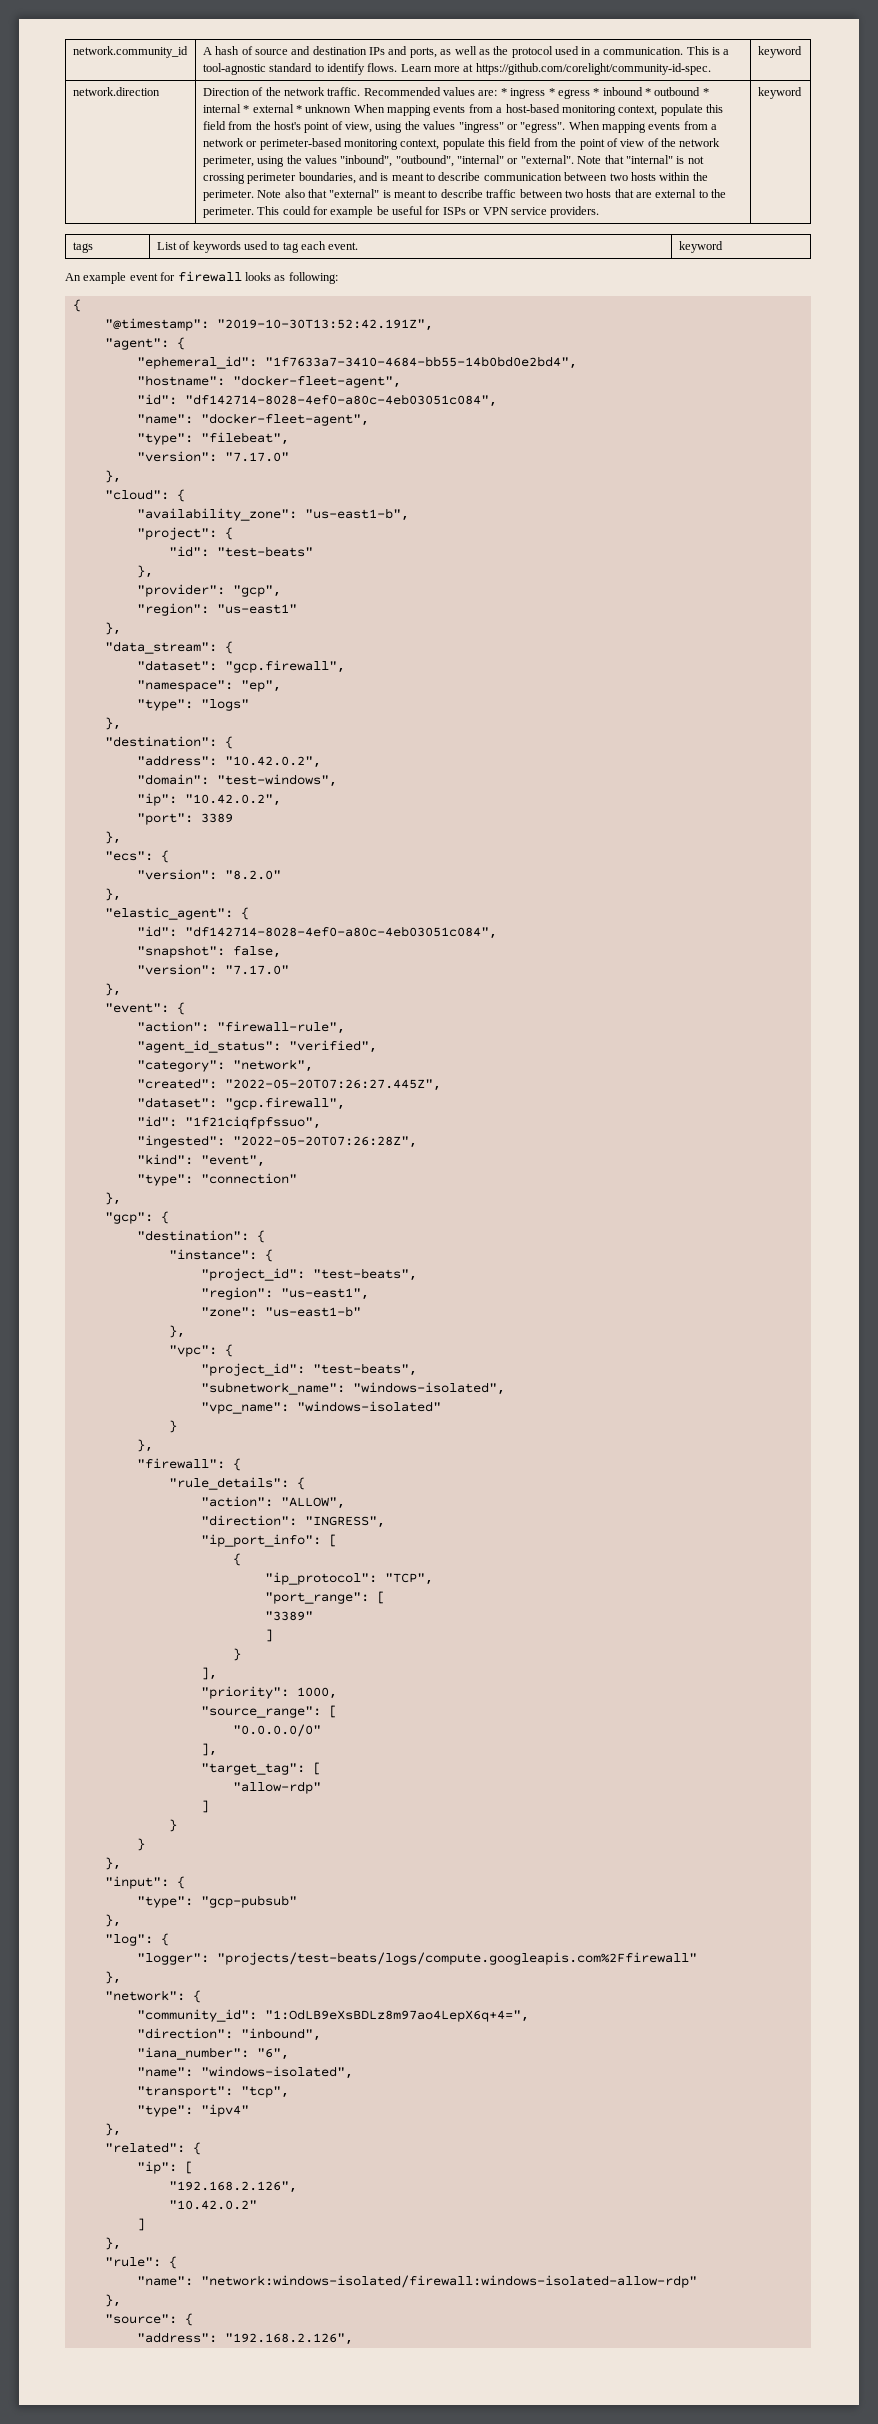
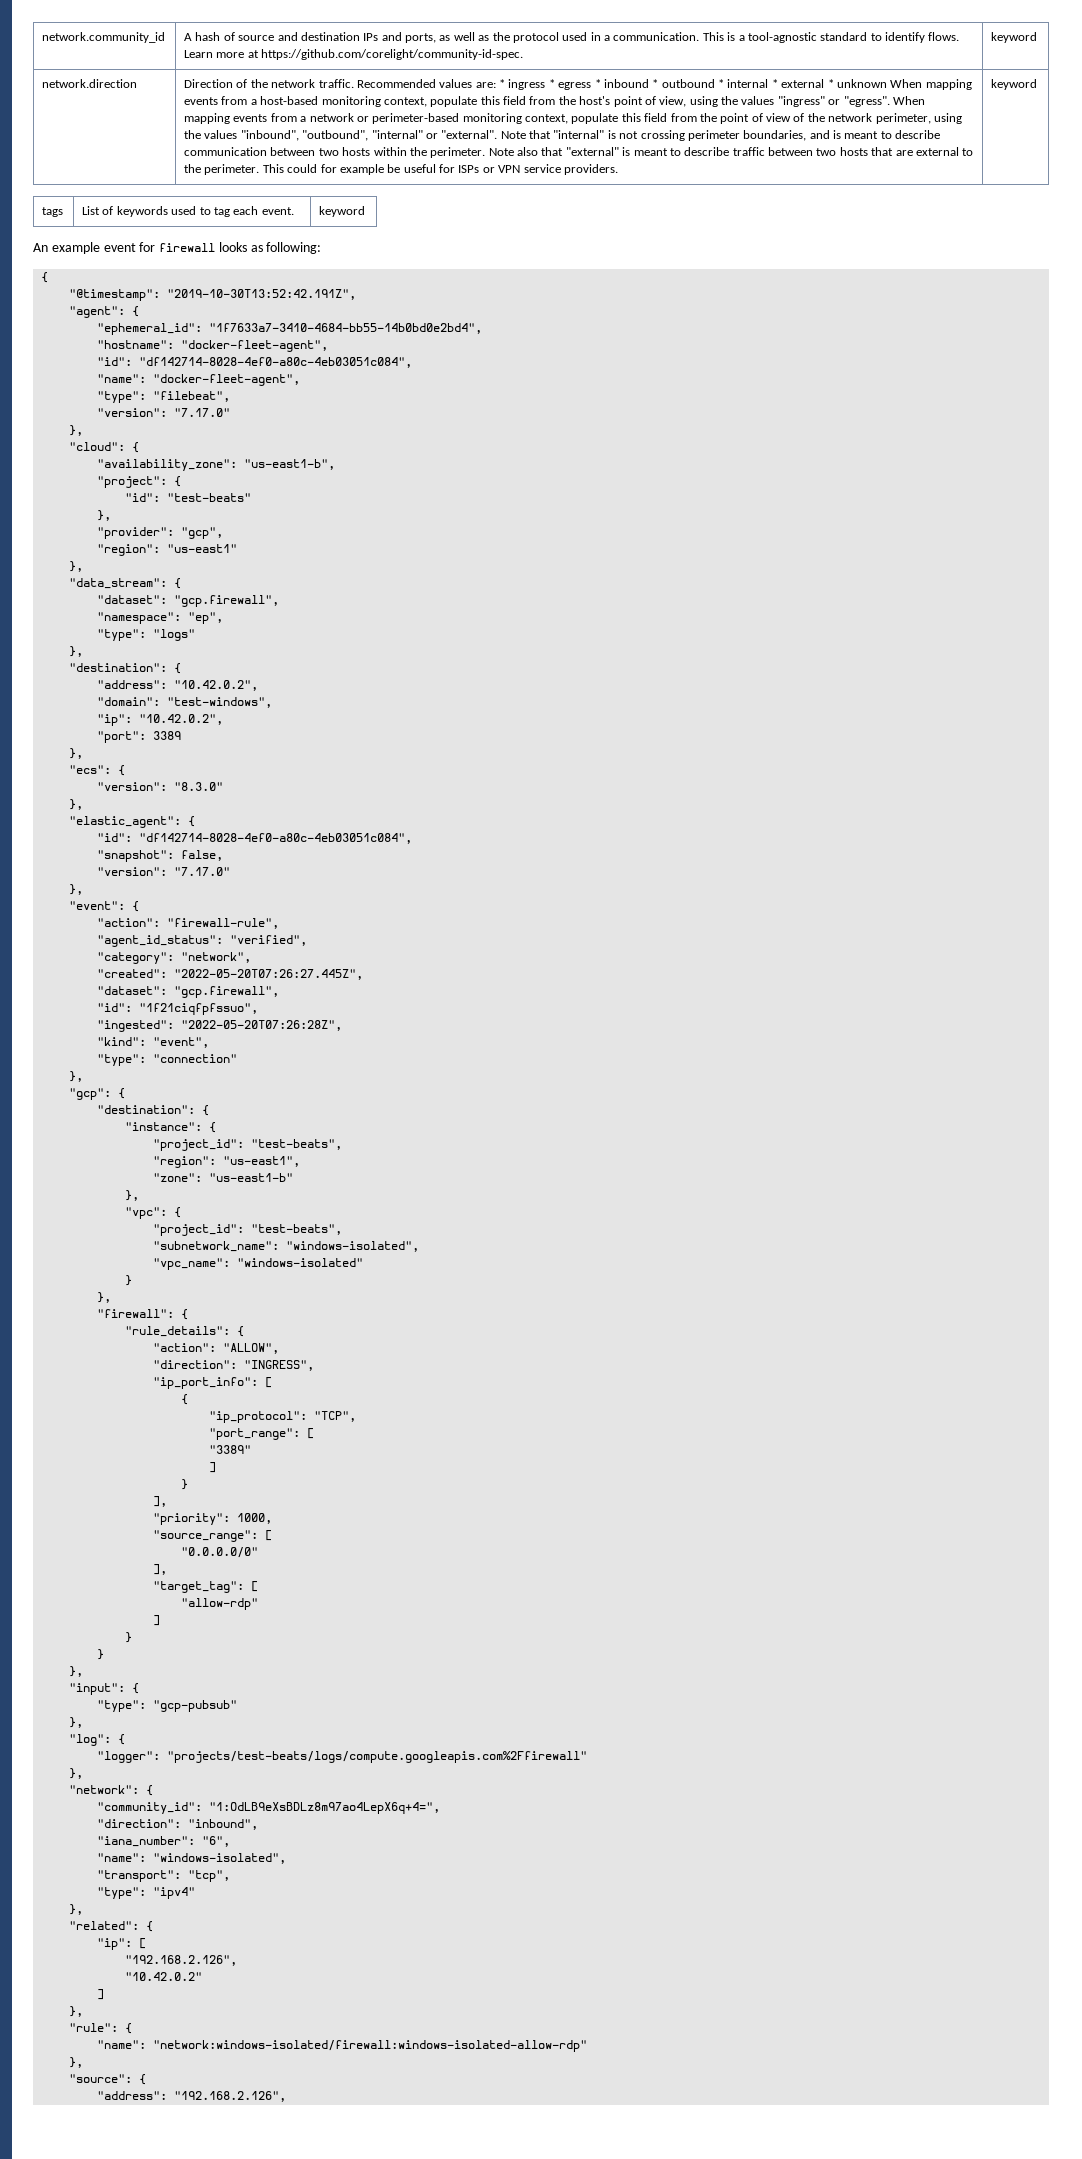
- "version": "8.2.0"
+ "version": "8.3.0"

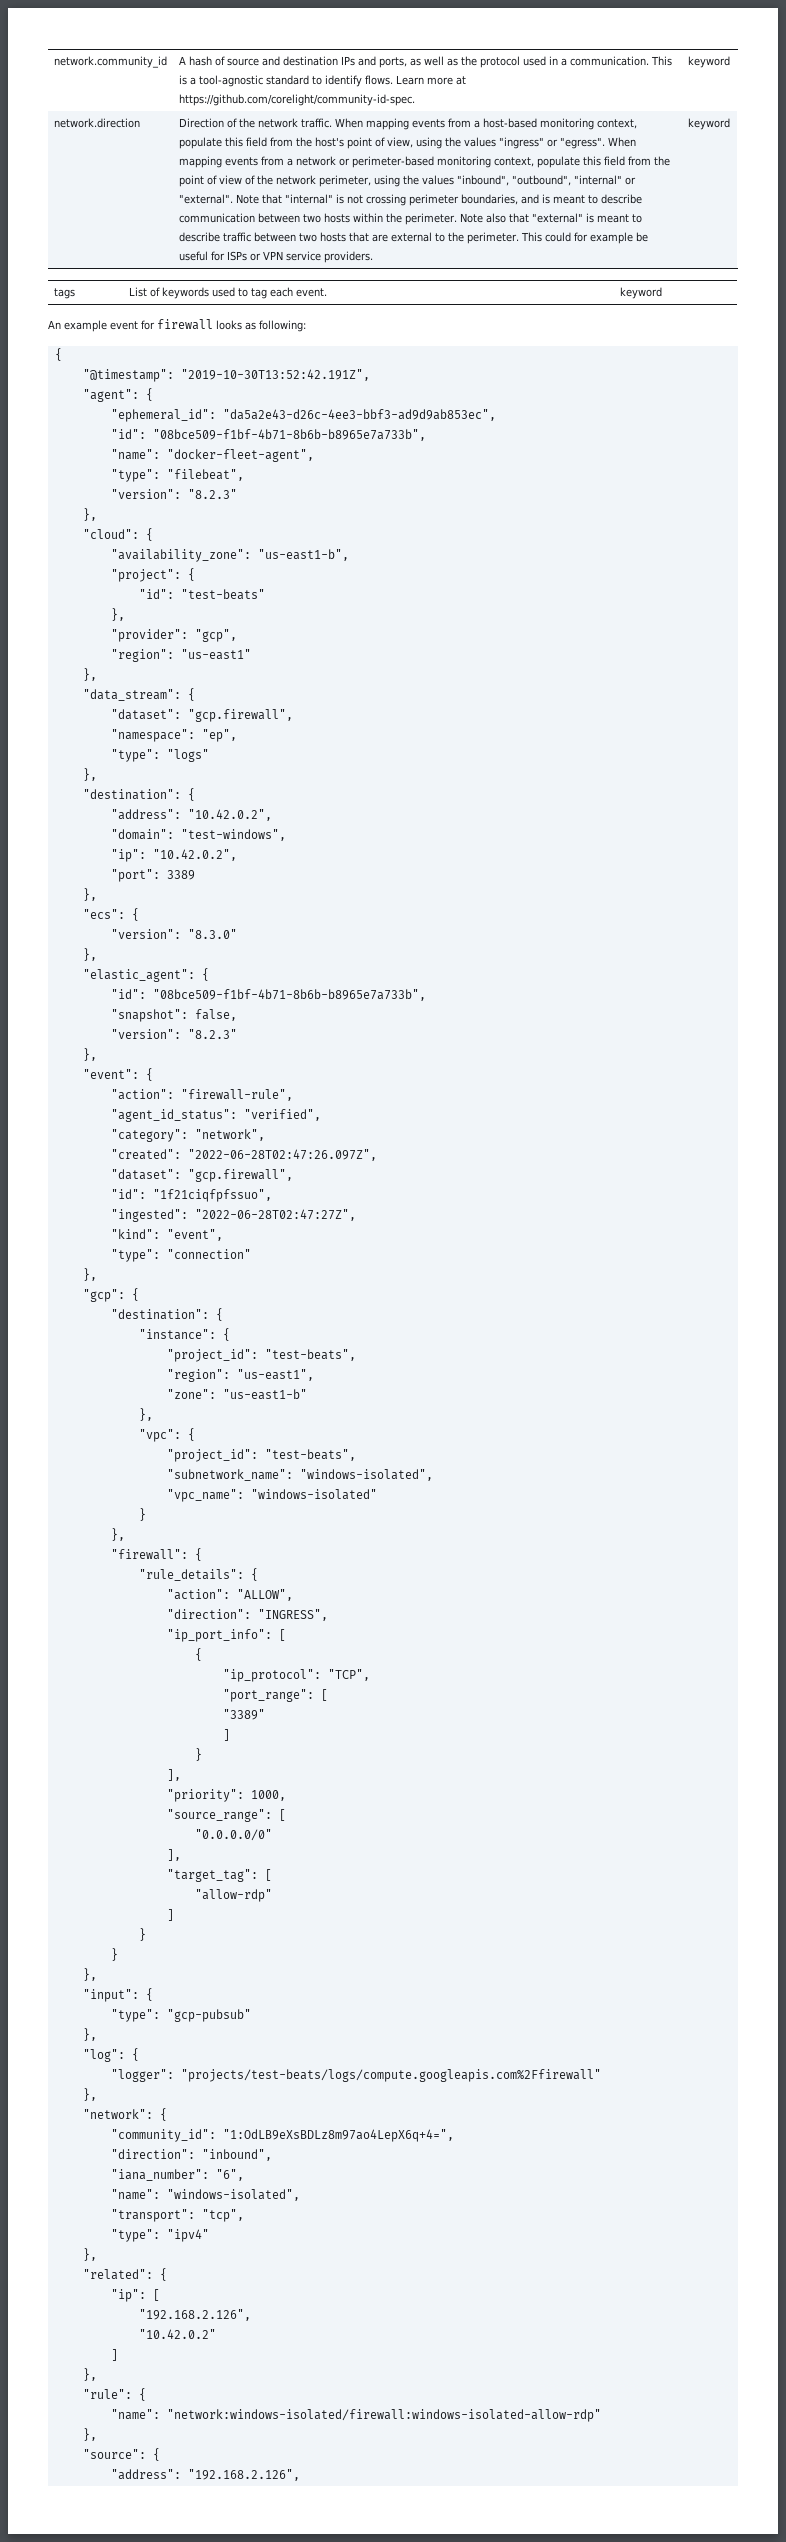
- Recommended values are: * ingress * egress * inbound * outbound * internal * external * unknown When mapping events from a host-based monitoring context, populate this field from the host's point of view, using the values "ingress" or "egress".
+ When mapping events from a host-based monitoring context, populate this field from the host's point of view, using the values "ingress" or "egress".
- "ephemeral_id": "1f7633a7-3410-4684-bb55-14b0bd0e2bd4",
- "hostname": "docker-fleet-agent",
- "id": "df142714-8028-4ef0-a80c-4eb03051c084",
+ "ephemeral_id": "da5a2e43-d26c-4ee3-bbf3-ad9d9ab853ec",
+ "id": "08bce509-f1bf-4b71-8b6b-b8965e7a733b",
  "type": "filebeat",
- "version": "7.17.0"
+ "version": "8.2.3"
  "elastic_agent": {
- "id": "df142714-8028-4ef0-a80c-4eb03051c084",
+ "id": "08bce509-f1bf-4b71-8b6b-b8965e7a733b",
  "snapshot": false,
- "version": "7.17.0"
+ "version": "8.2.3"
- "created": "2022-05-20T07:26:27.445Z",
+ "created": "2022-06-28T02:47:26.097Z",
- "ingested": "2022-05-20T07:26:28Z",
+ "ingested": "2022-06-28T02:47:27Z",

